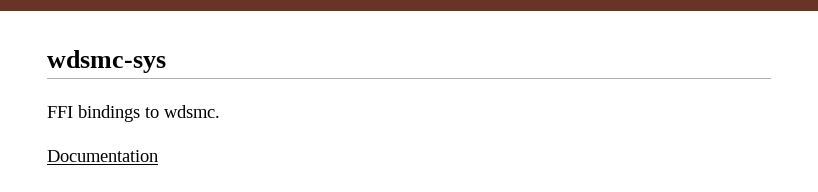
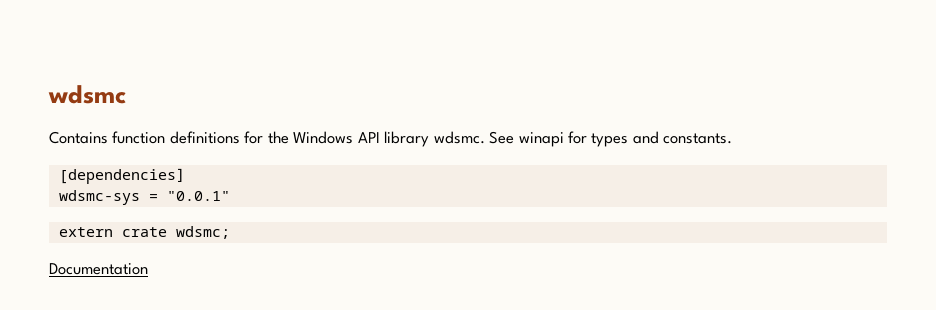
- wdsmc-sys
- FFI bindings to wdsmc.
+ wdsmc
+ Contains function definitions for the Windows API library wdsmc. See winapi for types and constants.
+ [dependencies]
+ wdsmc-sys = "0.0.1"
+ extern crate wdsmc;

